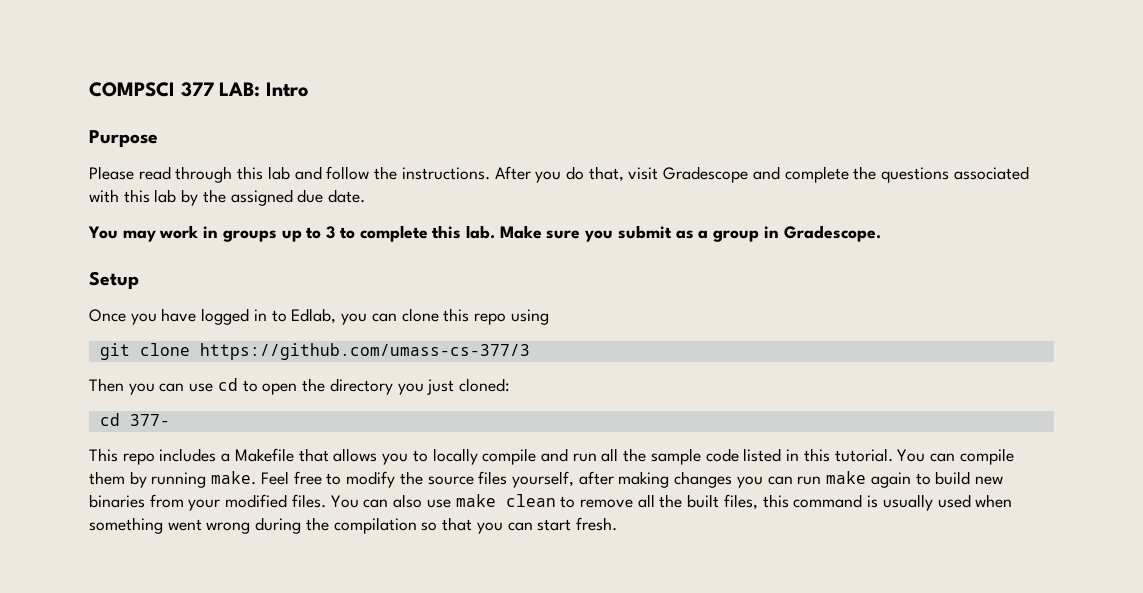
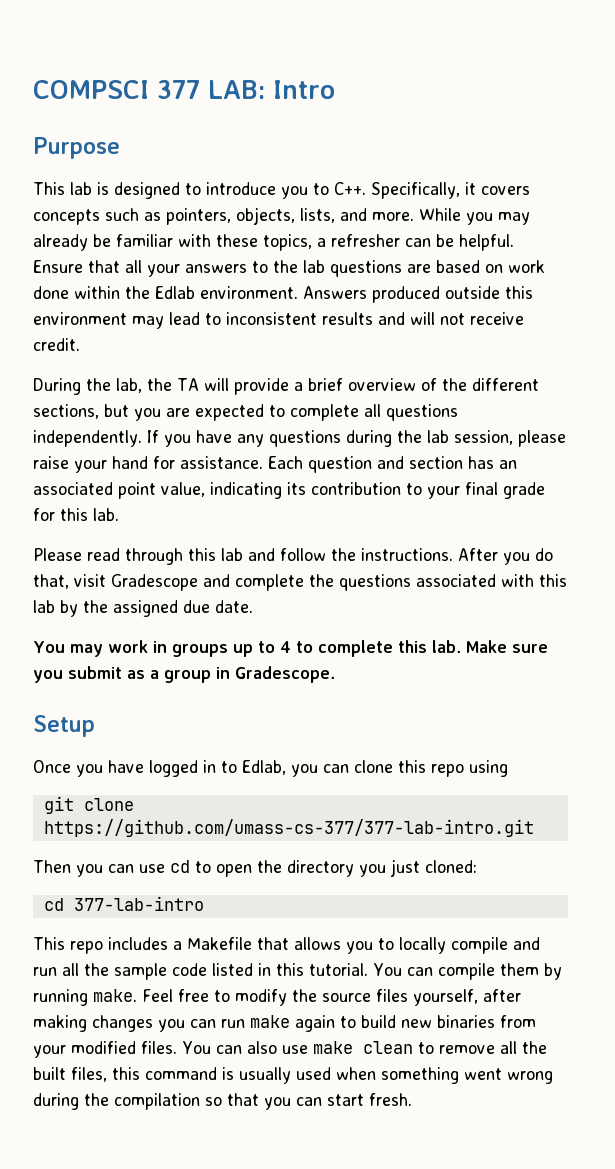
+ This lab is designed to introduce you to C++. Specifically, it covers concepts such as pointers, objects, lists, and more. While you may already be familiar with these topics, a refresher can be helpful. Ensure that all your answers to the lab questions are based on work done within the Edlab environment. Answers produced outside this environment may lead to inconsistent results and will not receive credit.
+ During the lab, the TA will provide a brief overview of the different sections, but you are expected to complete all questions independently. If you have any questions during the lab session, please raise your hand for assistance. Each question and section has an associated point value, indicating its contribution to your final grade for this lab.
- You may work in groups up to 3 to complete this lab.
+ You may work in groups up to 4 to complete this lab.
- git clone https://github.com/umass-cs-377/3
+ git clone https://github.com/umass-cs-377/377-lab-intro.git
- cd 377-
+ cd 377-lab-intro

